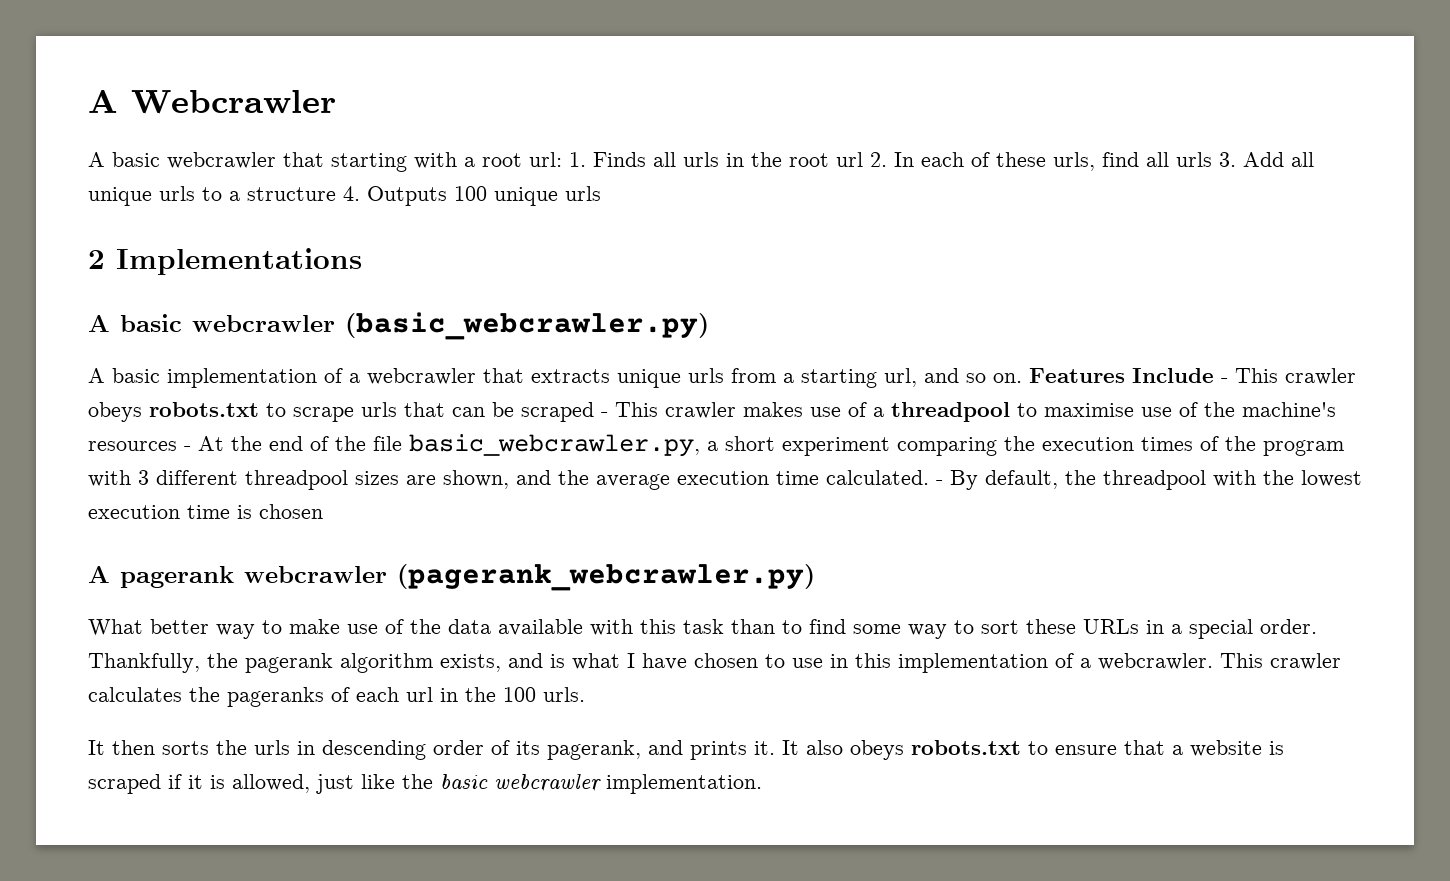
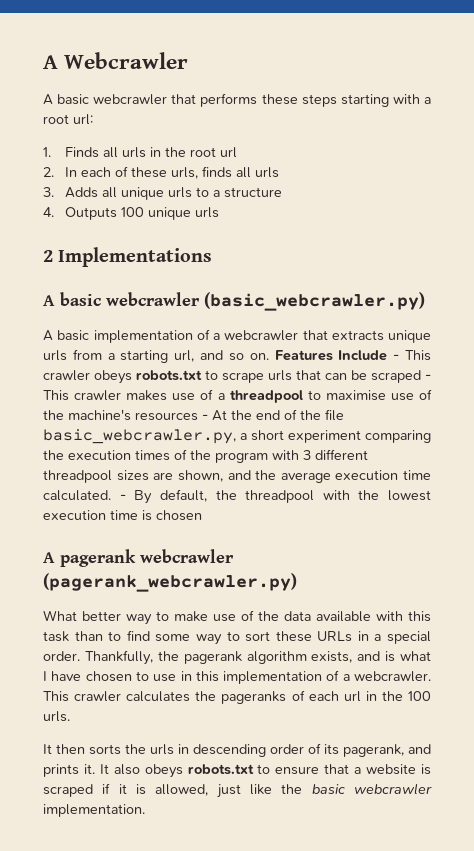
- A basic webcrawler that starting with a root url: 1. Finds all urls in the root url 2. In each of these urls, find all urls 3. Add all unique urls to a structure 4. Outputs 100 unique urls
+ A basic webcrawler that performs these steps starting with a root url:
+ 1. Finds all urls in the root url
+ 2. In each of these urls, finds all urls
+ 3. Adds all unique urls to a structure
+ 4. Outputs 100 unique urls

